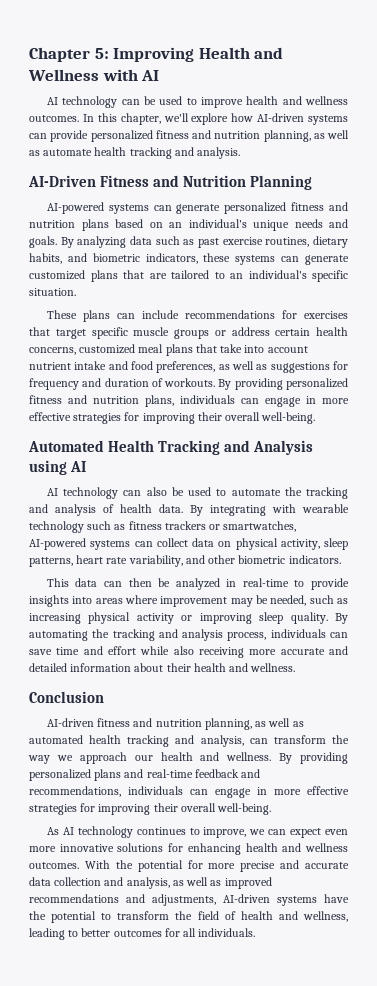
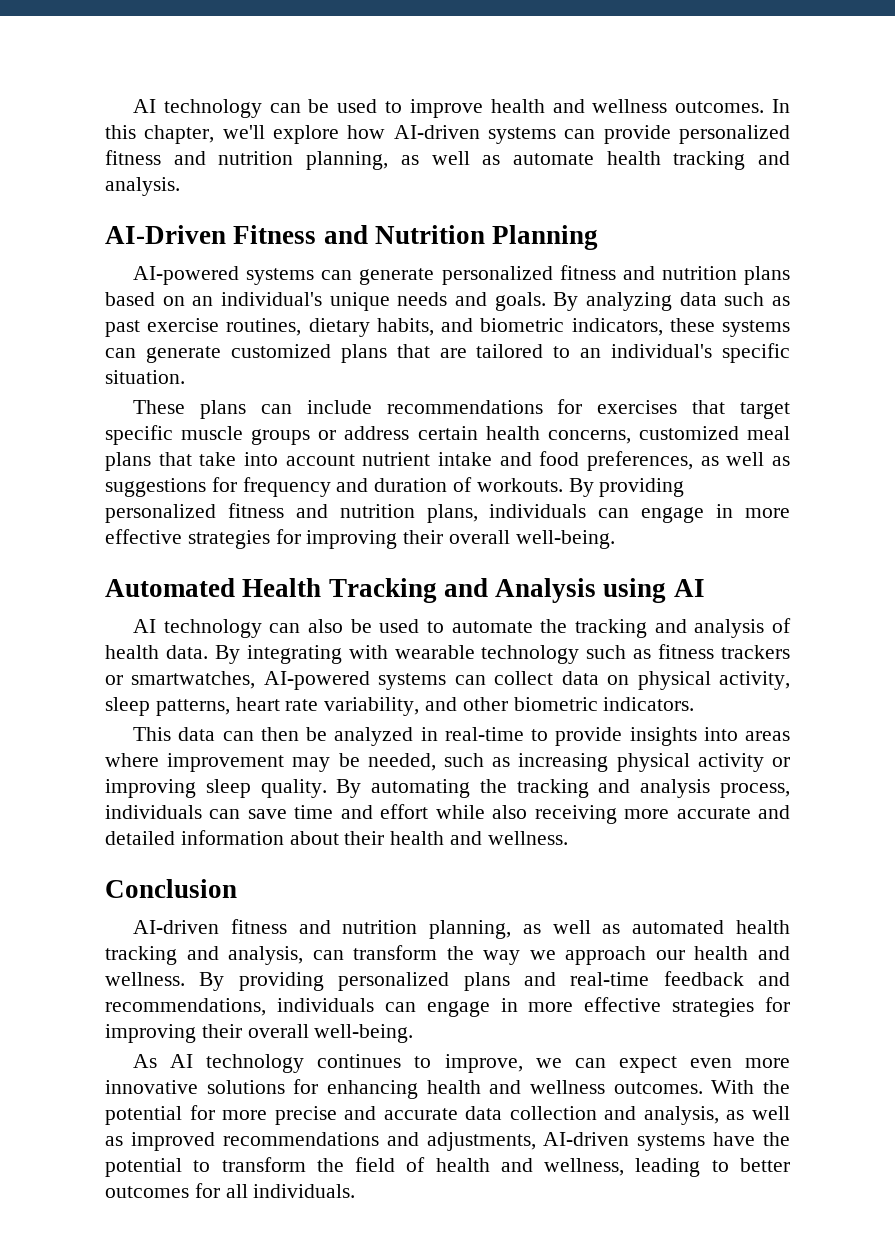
- Chapter 5: Improving Health and Wellness with AI

